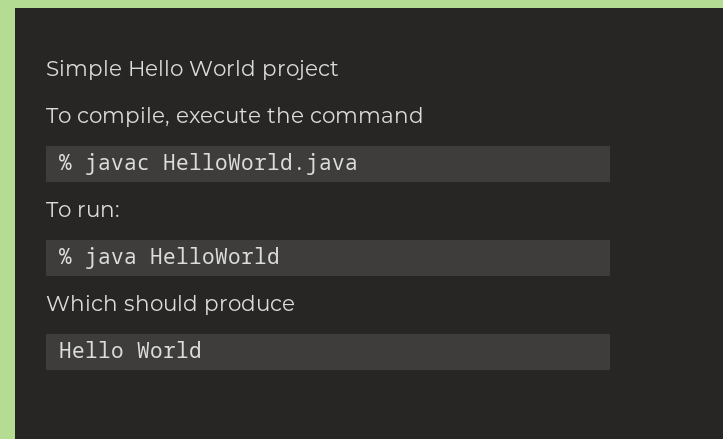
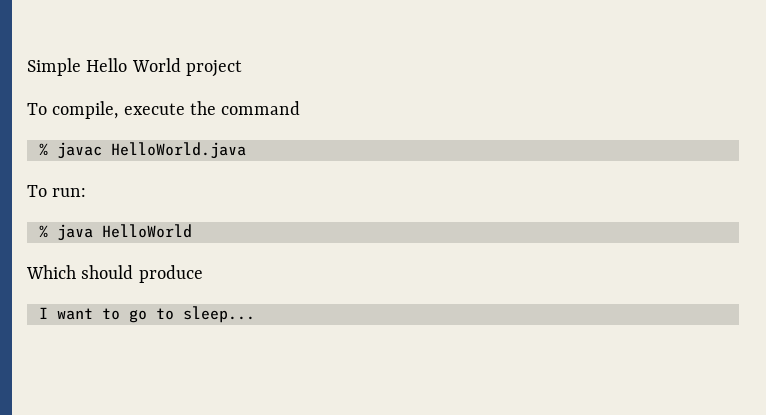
  Which should produce
- Hello World
+ I want to go to sleep...

